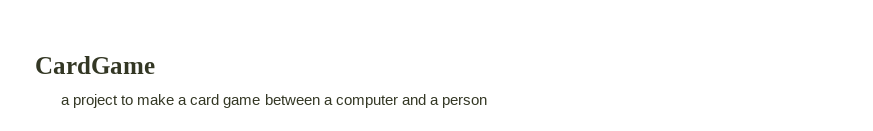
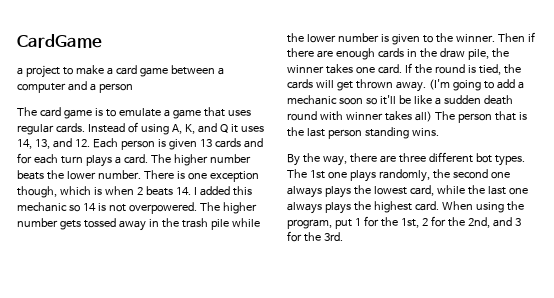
+ The card game is to emulate a game that uses regular cards. Instead of using A, K, and Q it uses 14, 13, and 12. Each person is given 13 cards and for each turn plays a card. The higher number beats the lower number. There is one exception though, which is when 2 beats 14. I added this mechanic so 14 is not overpowered. The higher number gets tossed away in the trash pile while the lower number is given to the winner. Then if there are enough cards in the draw pile, the winner takes one card. If the round is tied, the cards will get thrown away. (I'm going to add a mechanic soon so it'll be like a sudden death round with winner takes all) The person that is the last person standing wins.
+ By the way, there are three different bot types. The 1st one plays randomly, the second one always plays the lowest card, while the last one always plays the highest card. When using the program, put 1 for the 1st, 2 for the 2nd, and 3 for the 3rd.

